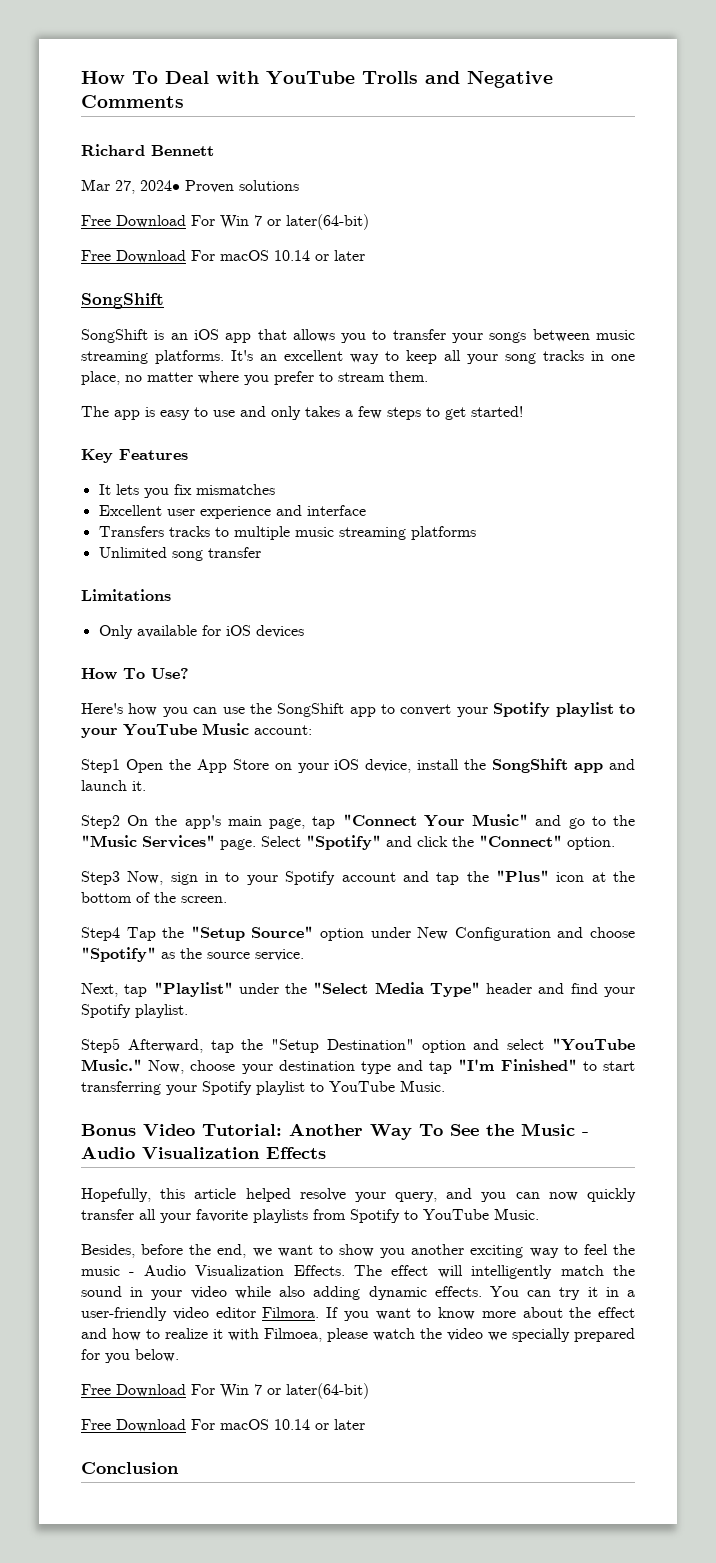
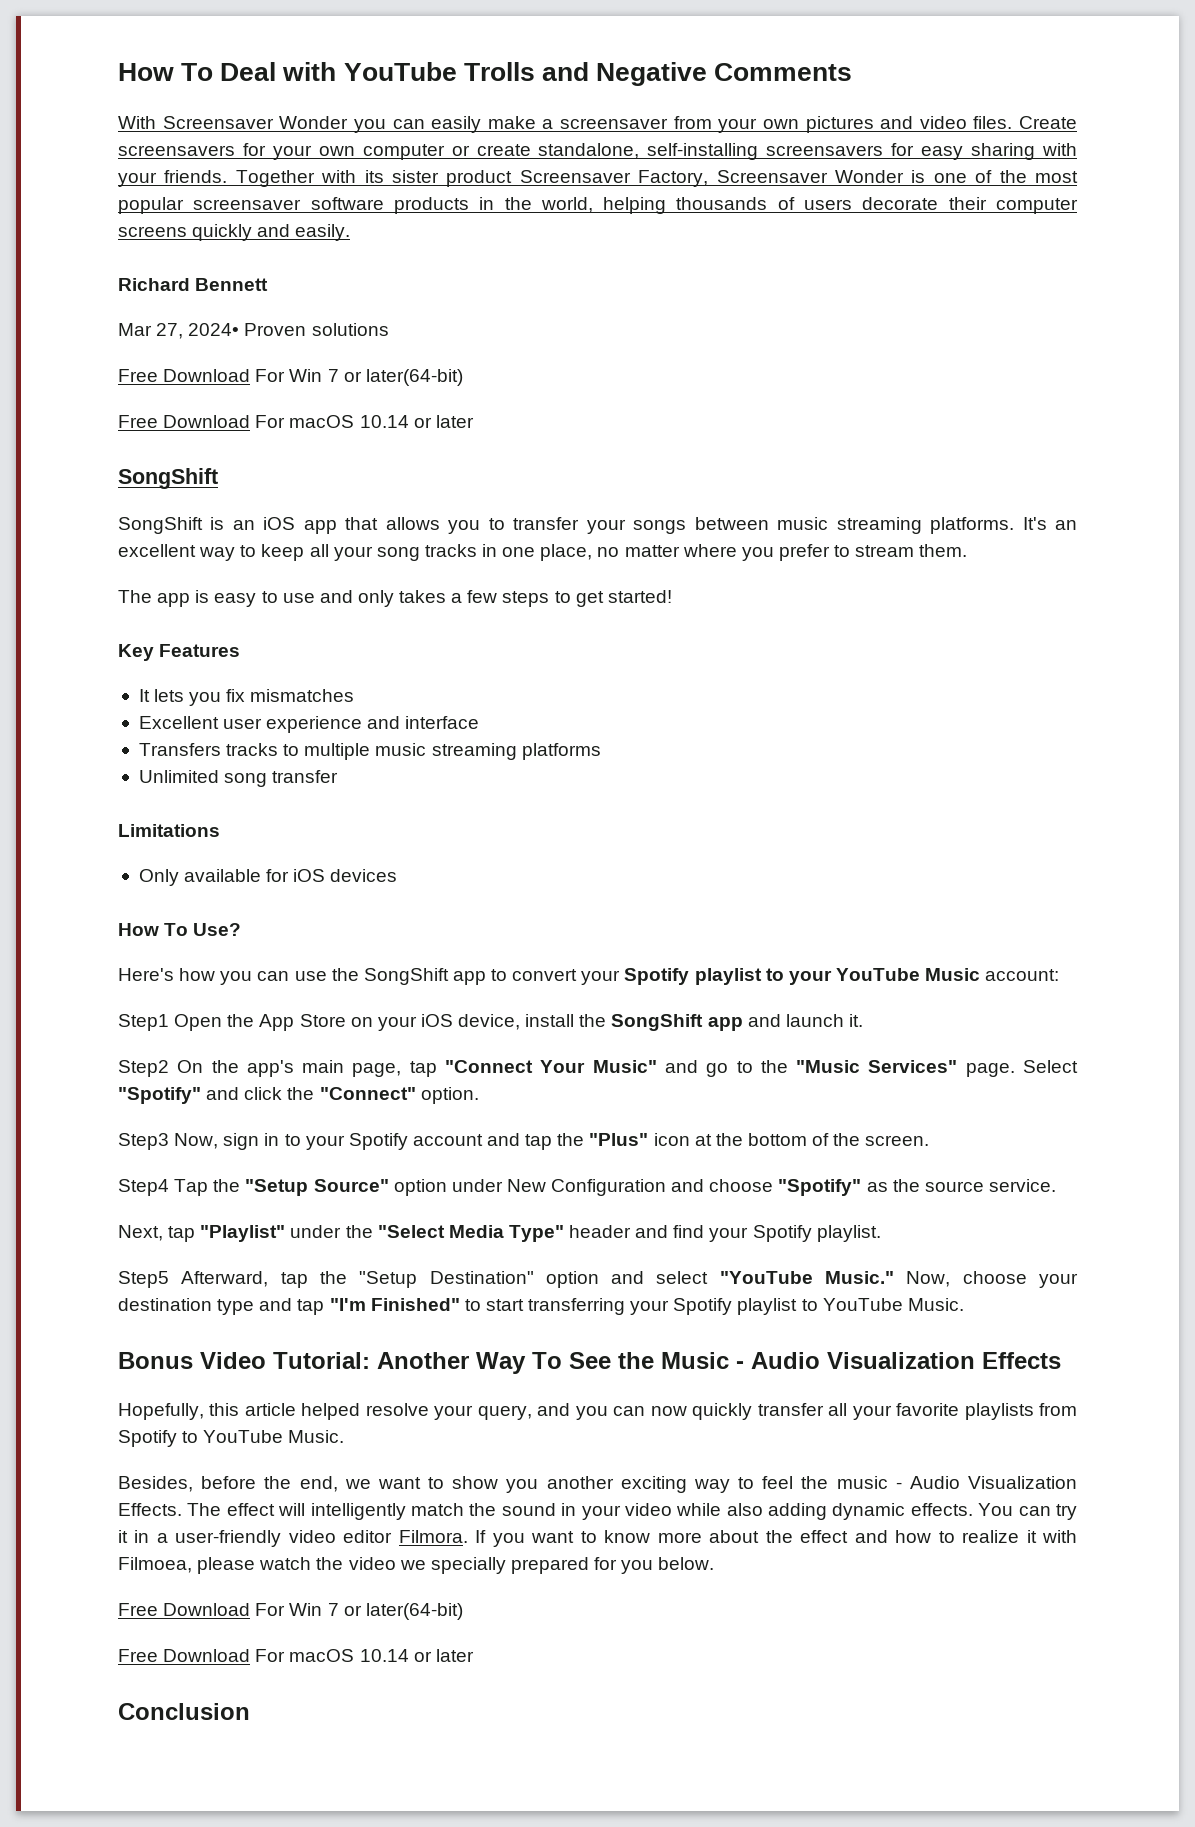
+ With Screensaver Wonder you can easily make a screensaver from your own pictures and video files. Create screensavers for your own computer or create standalone, self-installing screensavers for easy sharing with your friends. Together with its sister product Screensaver Factory, Screensaver Wonder is one of the most popular screensaver software products in the world, helping thousands of users decorate their computer screens quickly and easily.

